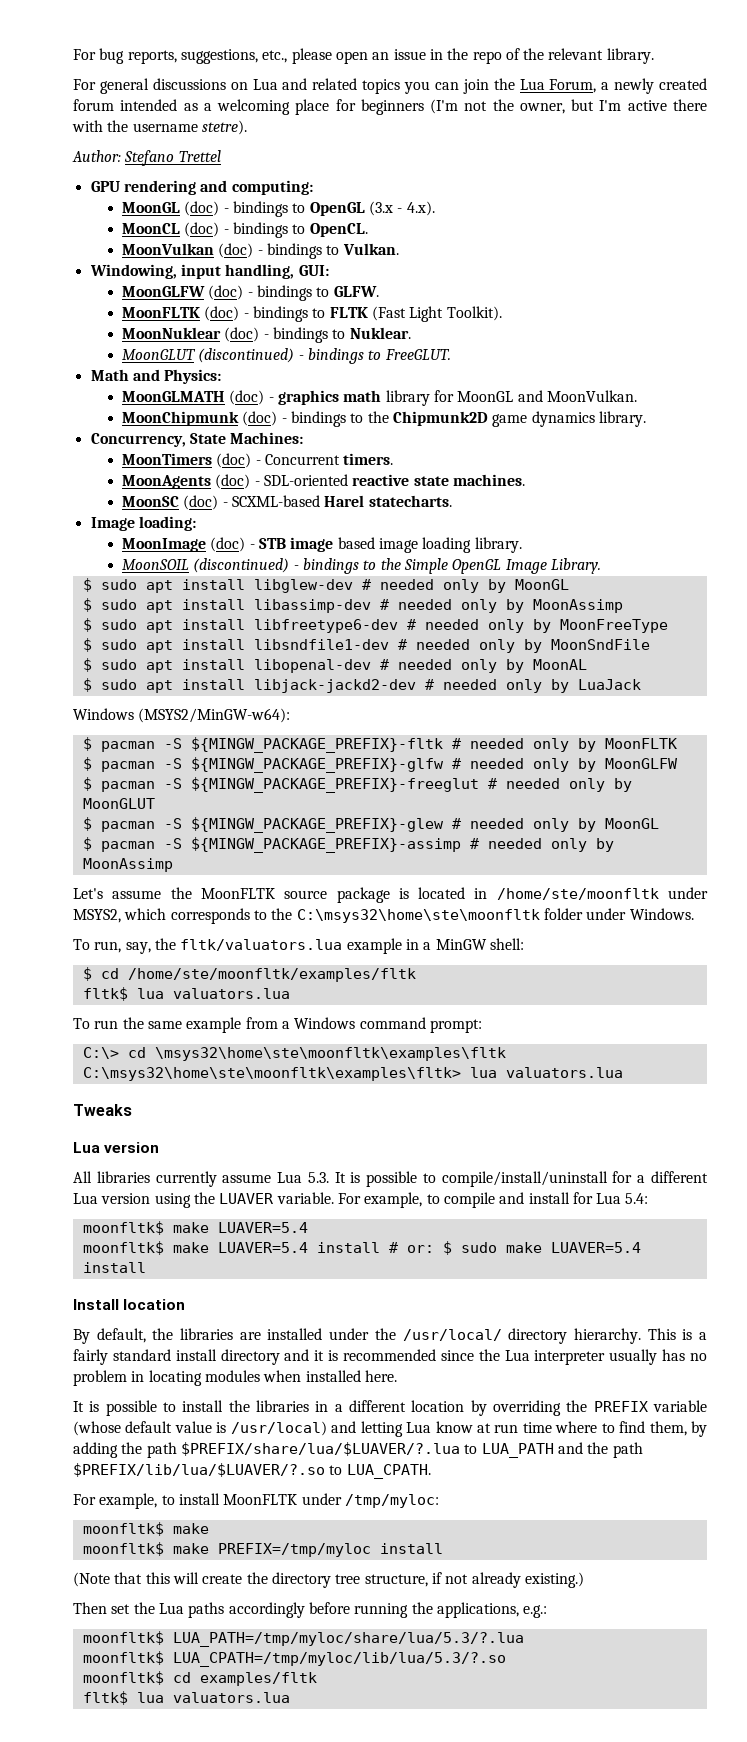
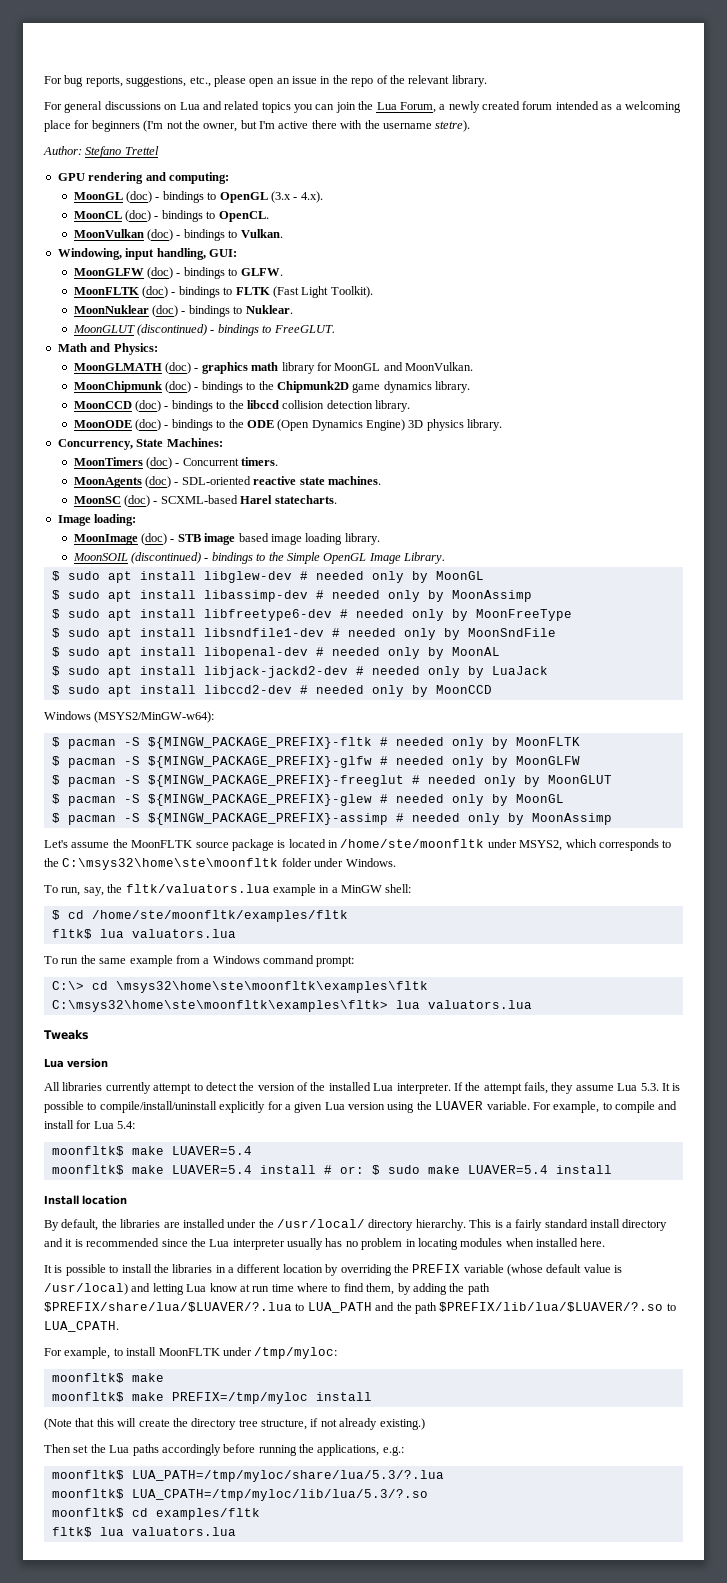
+ MoonCCD (doc) - bindings to the libccd collision detection library.
+ MoonODE (doc) - bindings to the ODE (Open Dynamics Engine) 3D physics library.
+ $ sudo apt install libccd2-dev # needed only by MoonCCD
- All libraries currently assume Lua 5.3. It is possible to compile/install/uninstall for a different Lua version using the LUAVER variable.
+ All libraries currently attempt to detect the version of the installed Lua interpreter. If the attempt fails, they assume Lua 5.3. It is possible to compile/install/uninstall explicitly for a given Lua version using the LUAVER variable.

